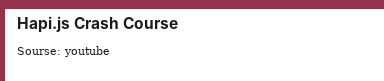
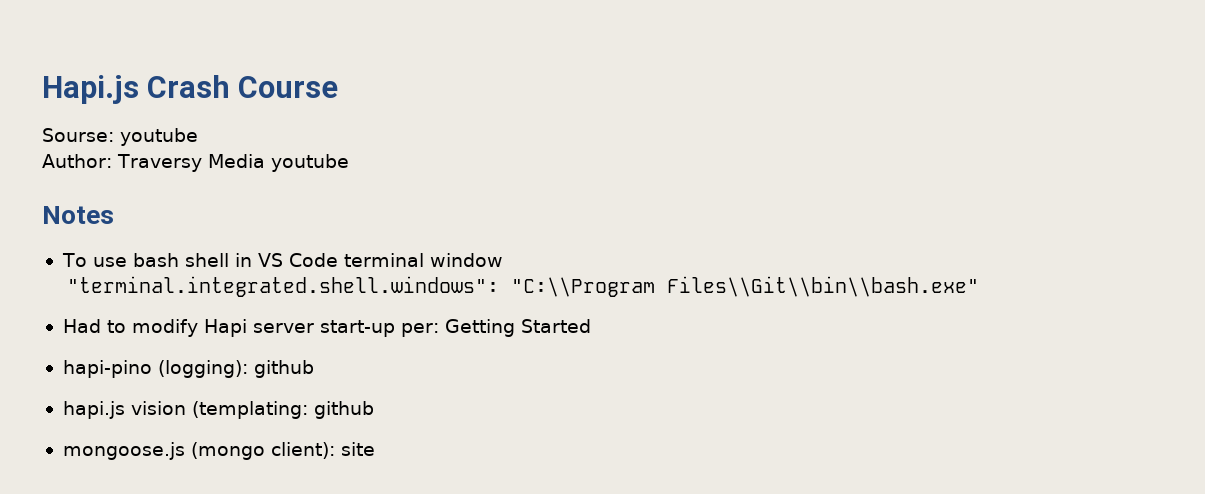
+ Author: Traversy Media youtube
+ Notes
+ To use bash shell in VS Code terminal window
+ "terminal.integrated.shell.windows": "C:\\Program Files\\Git\\bin\\bash.exe"
+ Had to modify Hapi server start-up per: Getting Started
+ hapi-pino (logging): github
+ hapi.js vision (templating: github
+ mongoose.js (mongo client): site

